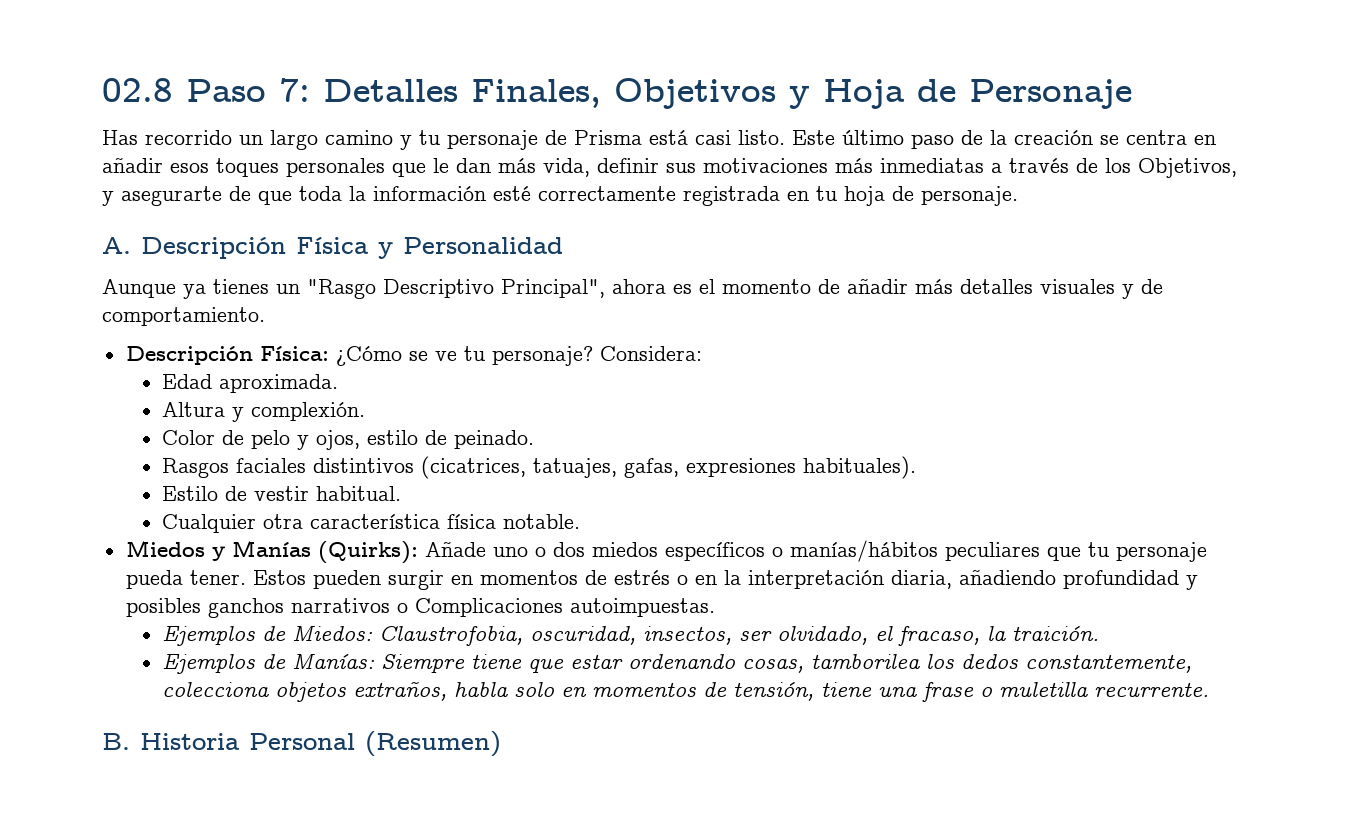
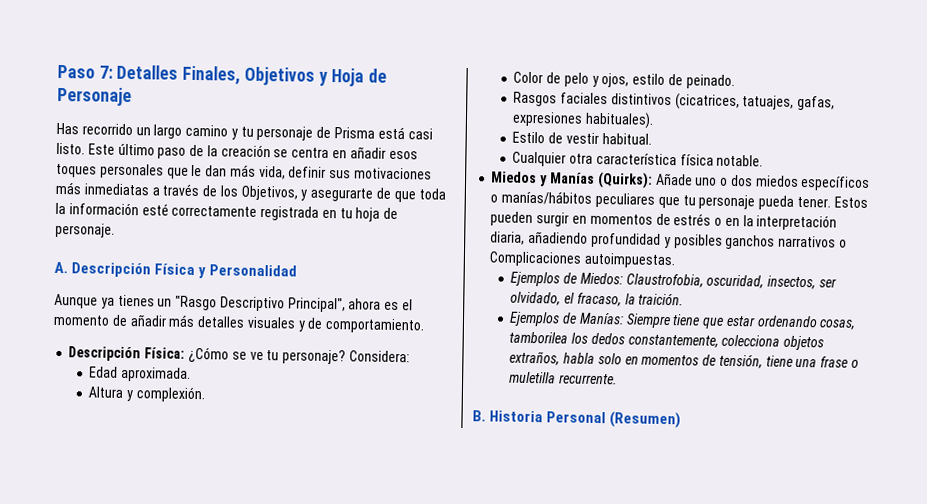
- 02.8 Paso 7: Detalles Finales, Objetivos y Hoja de Personaje
+ Paso 7: Detalles Finales, Objetivos y Hoja de Personaje

